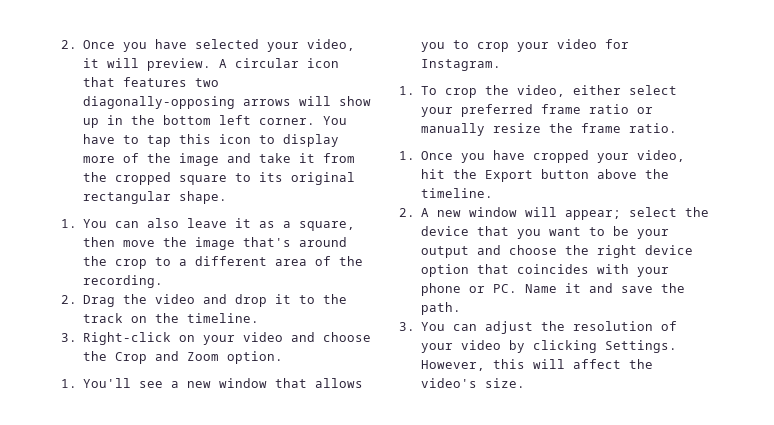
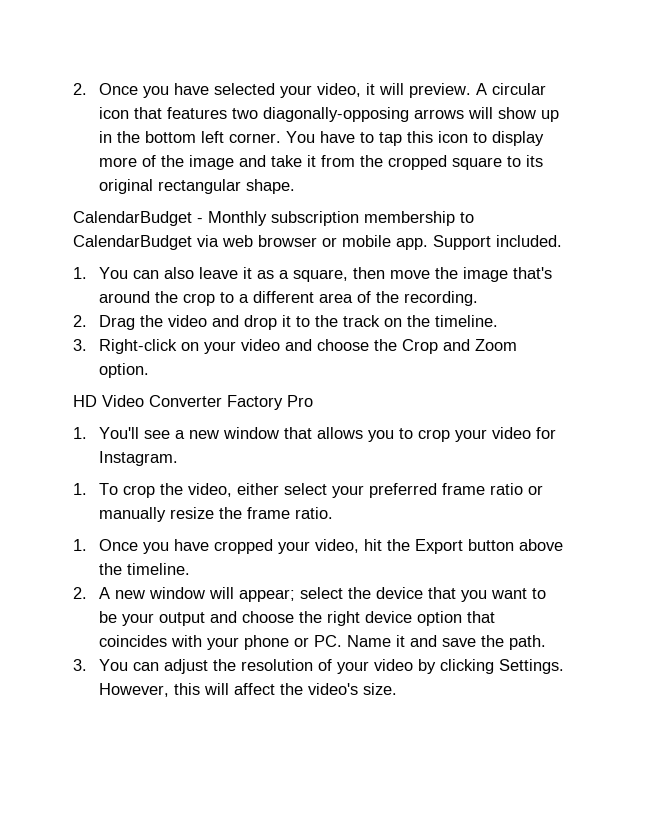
+ CalendarBudget - Monthly subscription membership to CalendarBudget via web browser or mobile app. Support included.
+ HD Video Converter Factory Pro

